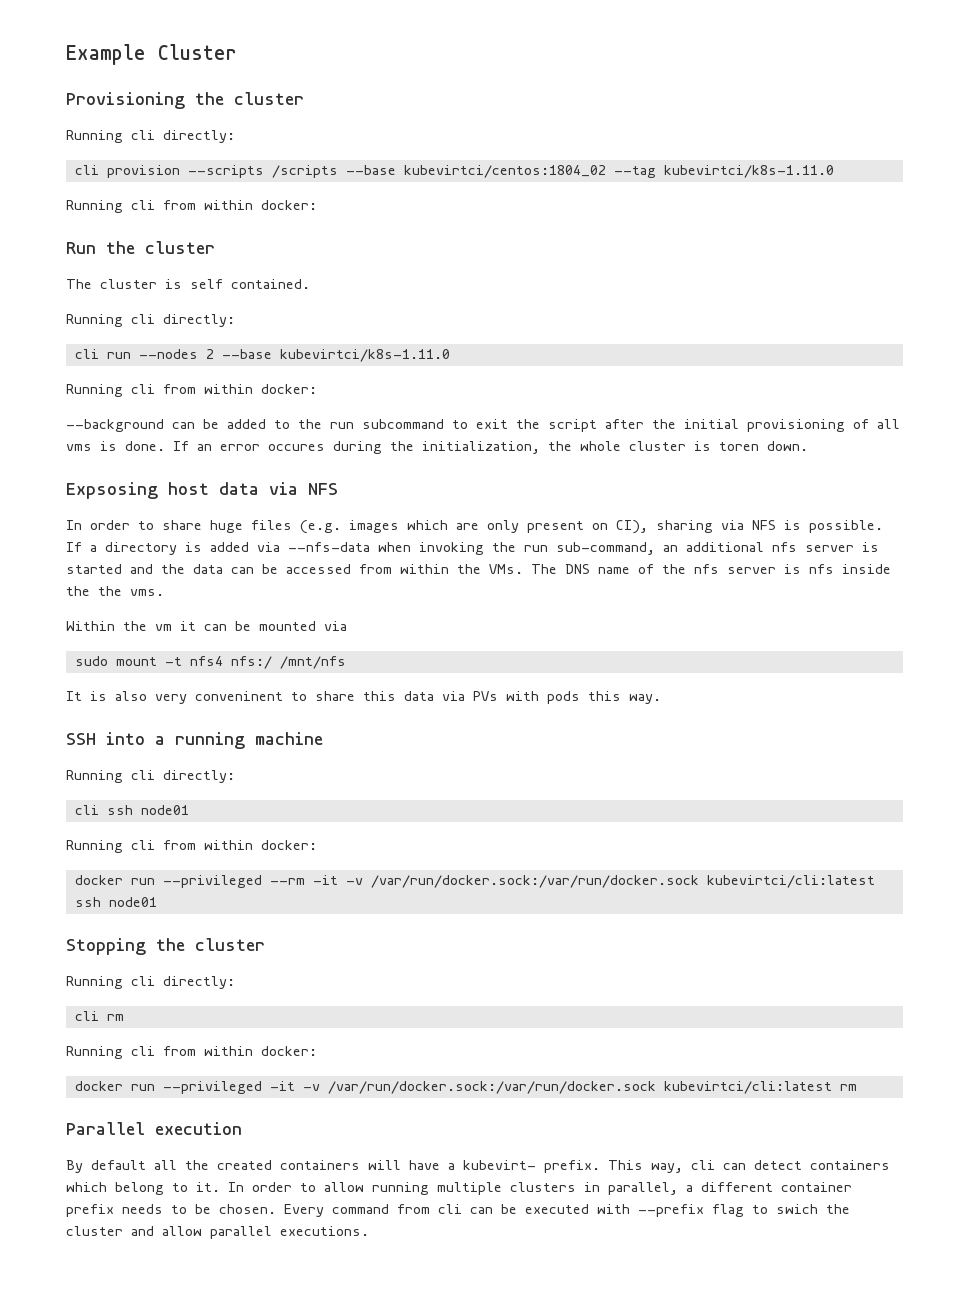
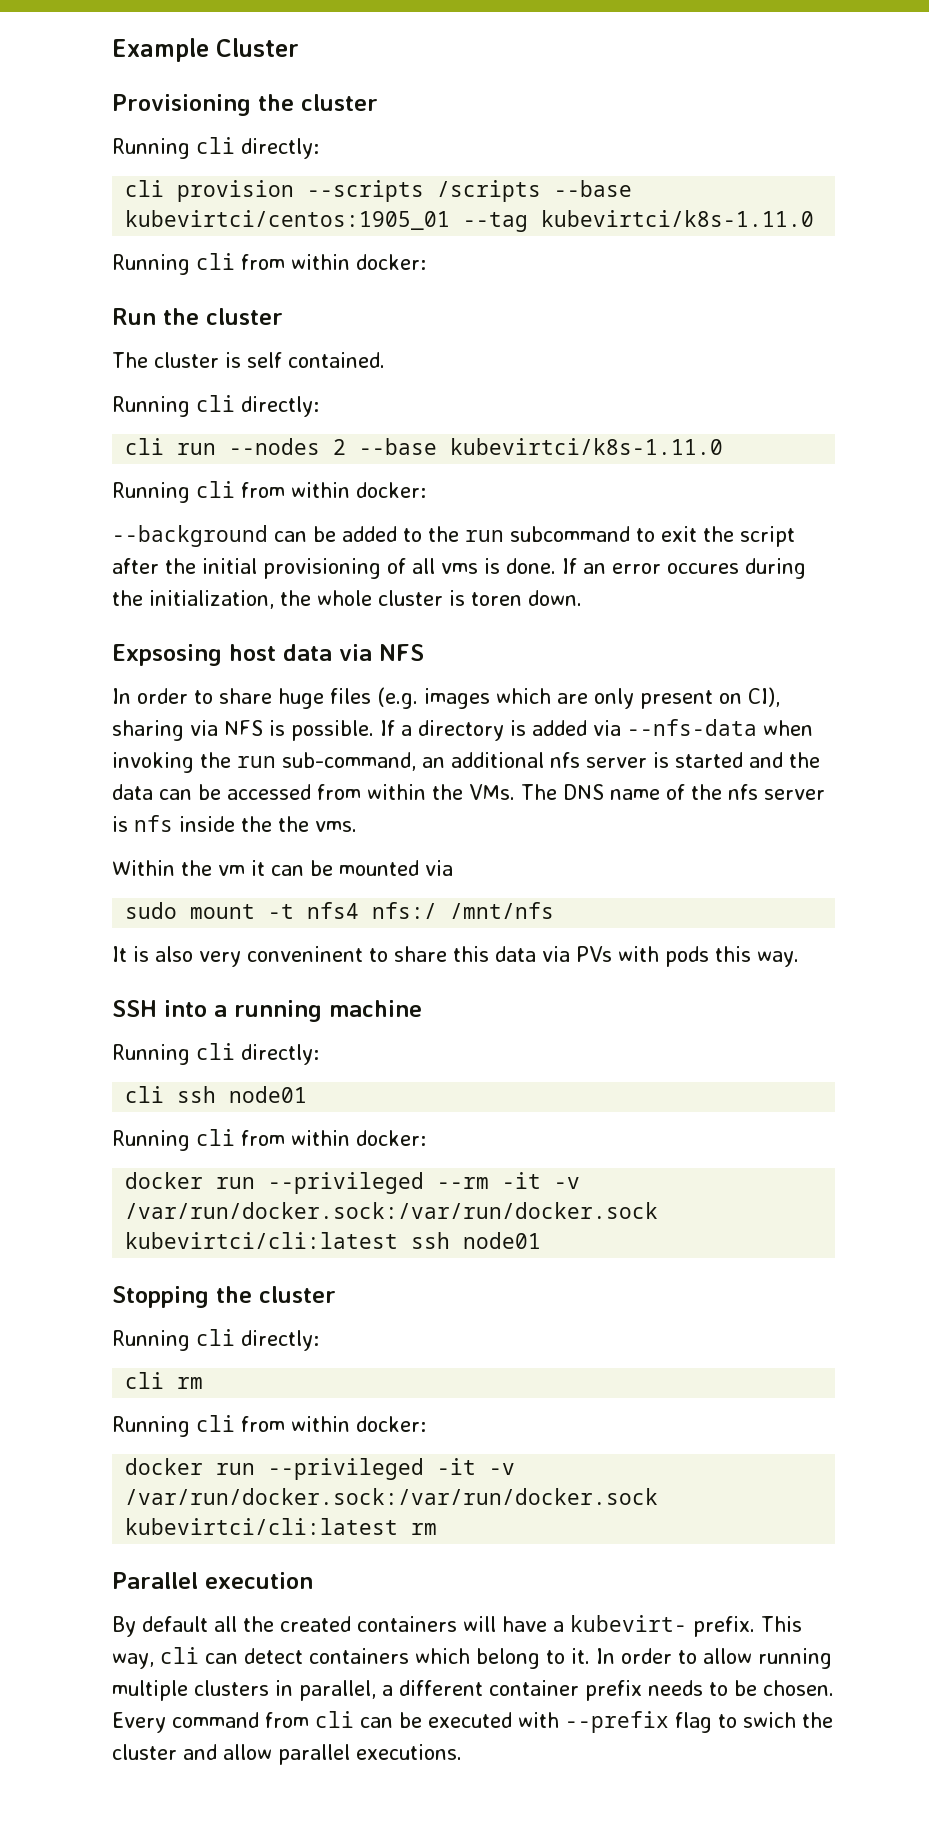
- cli provision --scripts /scripts --base kubevirtci/centos:1804_02 --tag kubevirtci/k8s-1.11.0
+ cli provision --scripts /scripts --base kubevirtci/centos:1905_01 --tag kubevirtci/k8s-1.11.0

